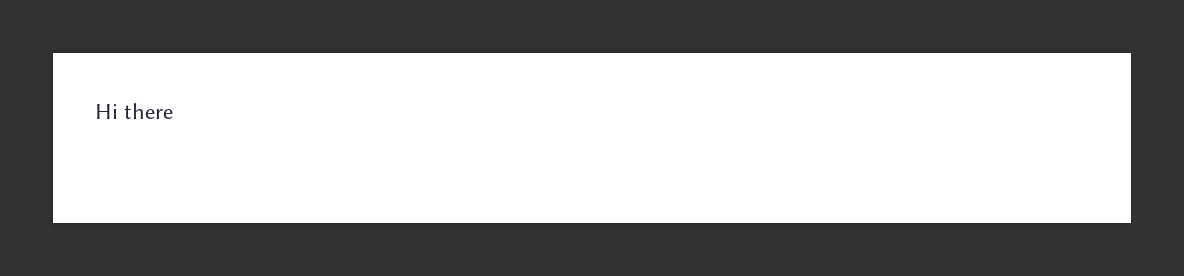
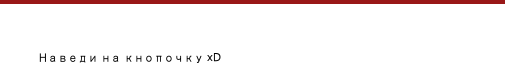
- Hi there
+ Наведи на кнопочку xD

